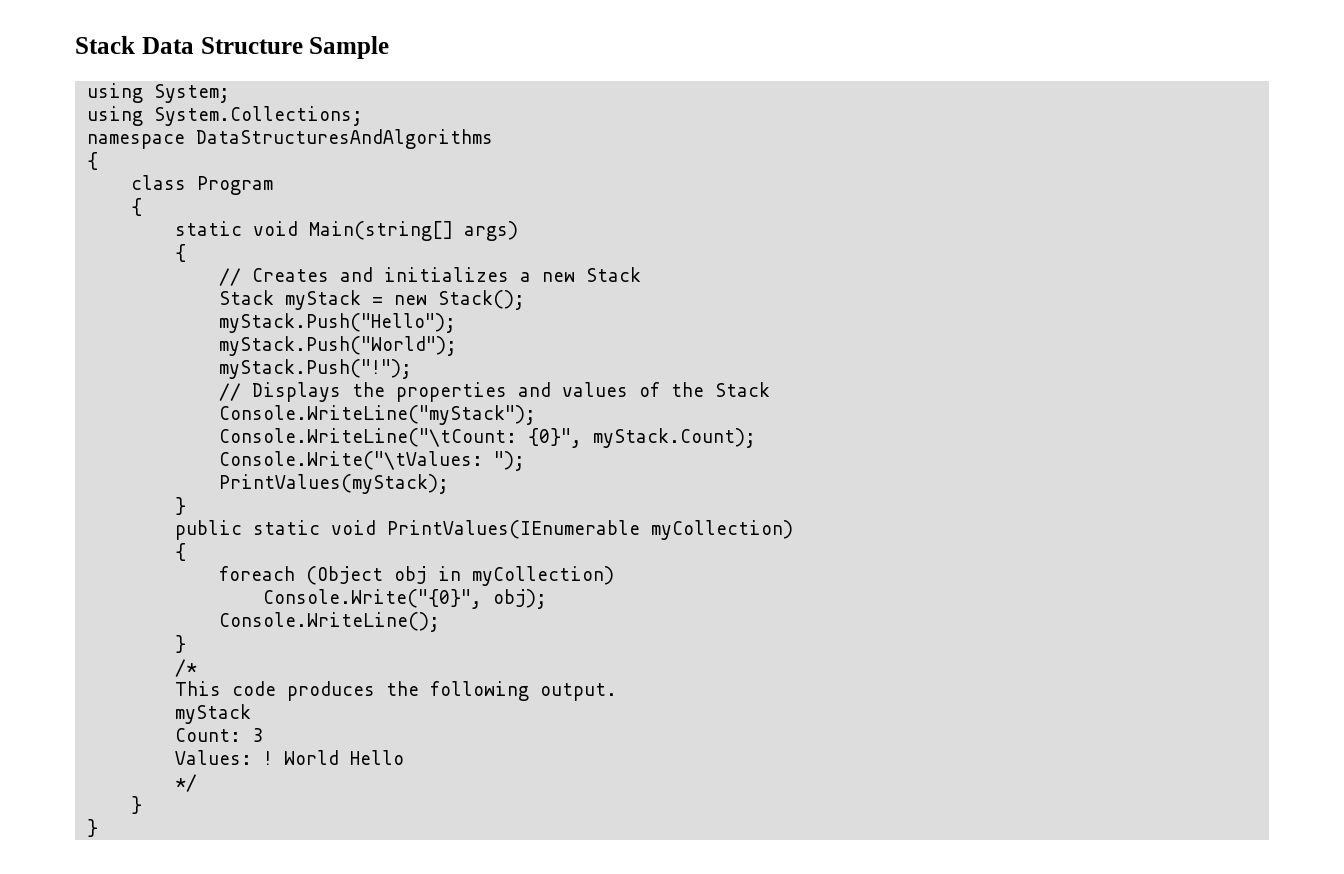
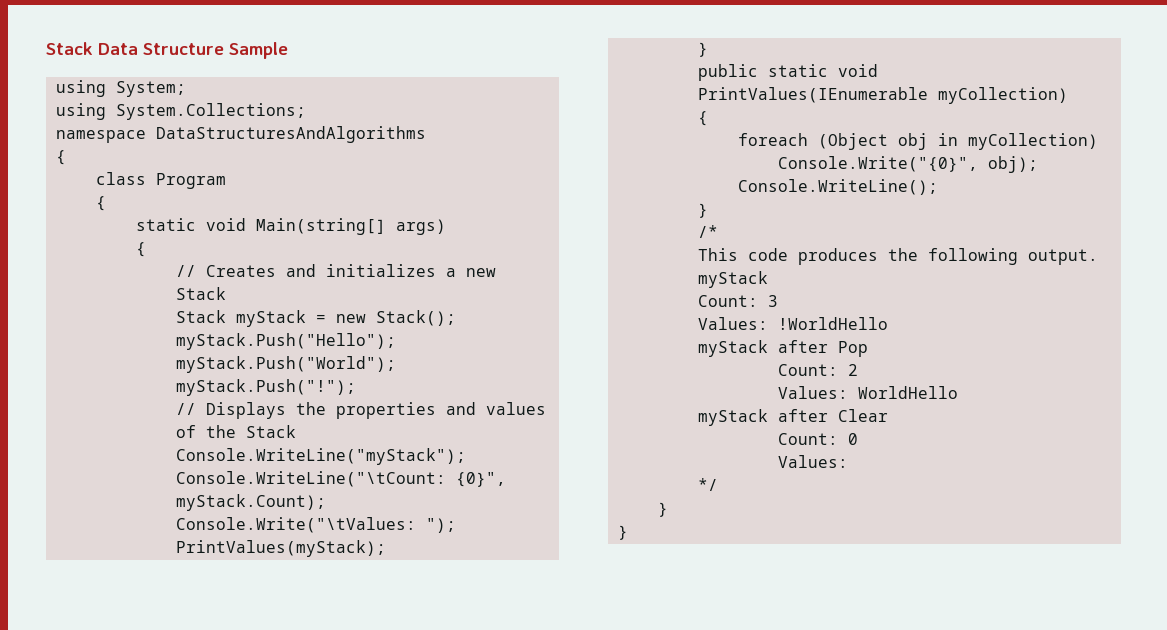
- Values: ! World Hello
+ Values: !WorldHello
+ myStack after Pop
+ Count: 2
+ Values: WorldHello
+ myStack after Clear
+ Count: 0
+ Values:

